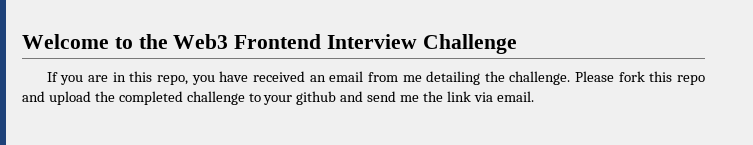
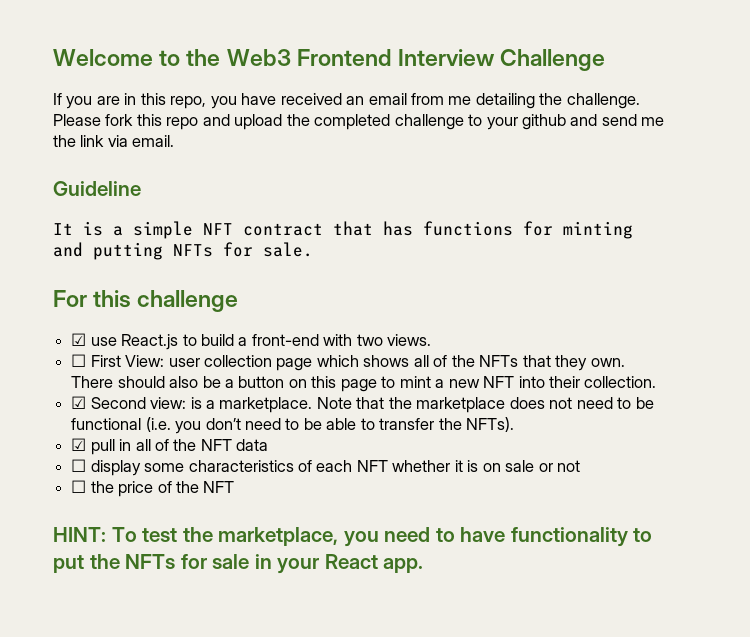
+ Guideline
+ It is a simple NFT contract that has functions for minting and putting NFTs for sale.
+ For this challenge
+ ☑ use React.js to build a front-end with two views.
+ ☐ First View: user collection page which shows all of the NFTs that they own. There should also be a button on this page to mint a new NFT into their collection.
+ ☑ Second view: is a marketplace. Note that the marketplace does not need to be functional (i.e. you don’t need to be able to transfer the NFTs).
+ ☑ pull in all of the NFT data
+ ☐ display some characteristics of each NFT whether it is on sale or not
+ ☐ the price of the NFT
+ HINT: To test the marketplace, you need to have functionality to put the NFTs for sale in your React app.

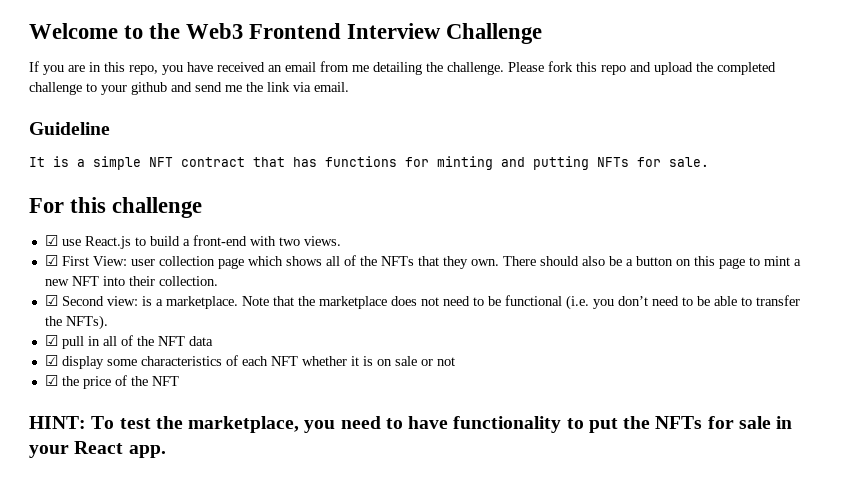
- ☐ First View: user collection page which shows all of the NFTs that they own.
+ ☑ First View: user collection page which shows all of the NFTs that they own.
- ☐ display some characteristics of each NFT whether it is on sale or not
+ ☑ display some characteristics of each NFT whether it is on sale or not
- ☐ the price of the NFT
+ ☑ the price of the NFT

